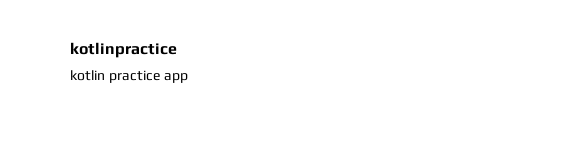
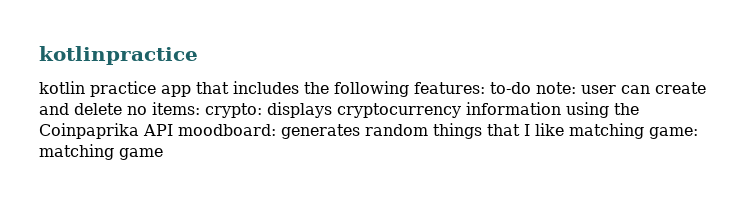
- kotlin practice app
+ kotlin practice app that includes the following features: to-do note: user can create and delete no items: crypto: displays cryptocurrency information using the Coinpaprika API moodboard: generates random things that I like matching game: matching game

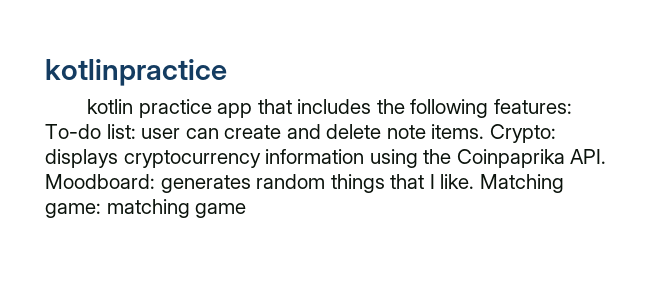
- kotlin practice app that includes the following features: to-do note: user can create and delete no items: crypto: displays cryptocurrency information using the Coinpaprika API moodboard: generates random things that I like matching game: matching game
+ kotlin practice app that includes the following features: To-do list: user can create and delete note items. Crypto: displays cryptocurrency information using the Coinpaprika API. Moodboard: generates random things that I like. Matching game: matching game

